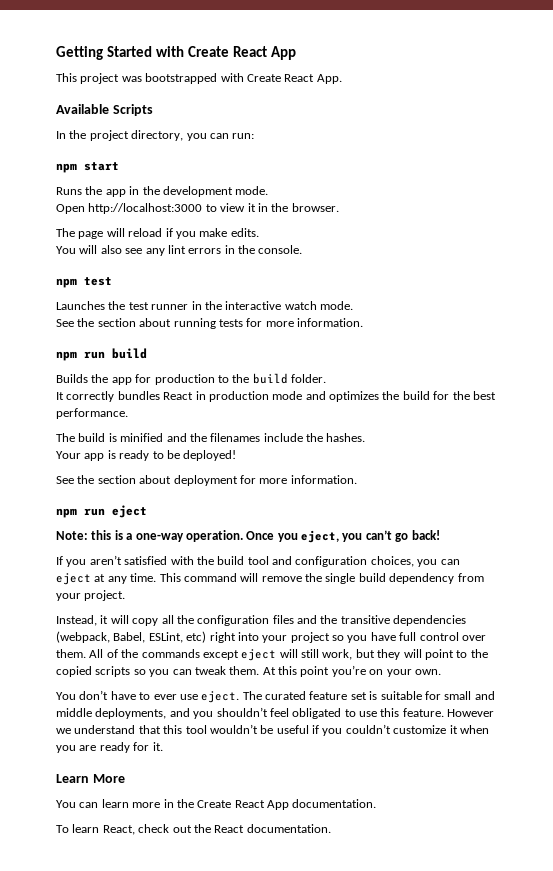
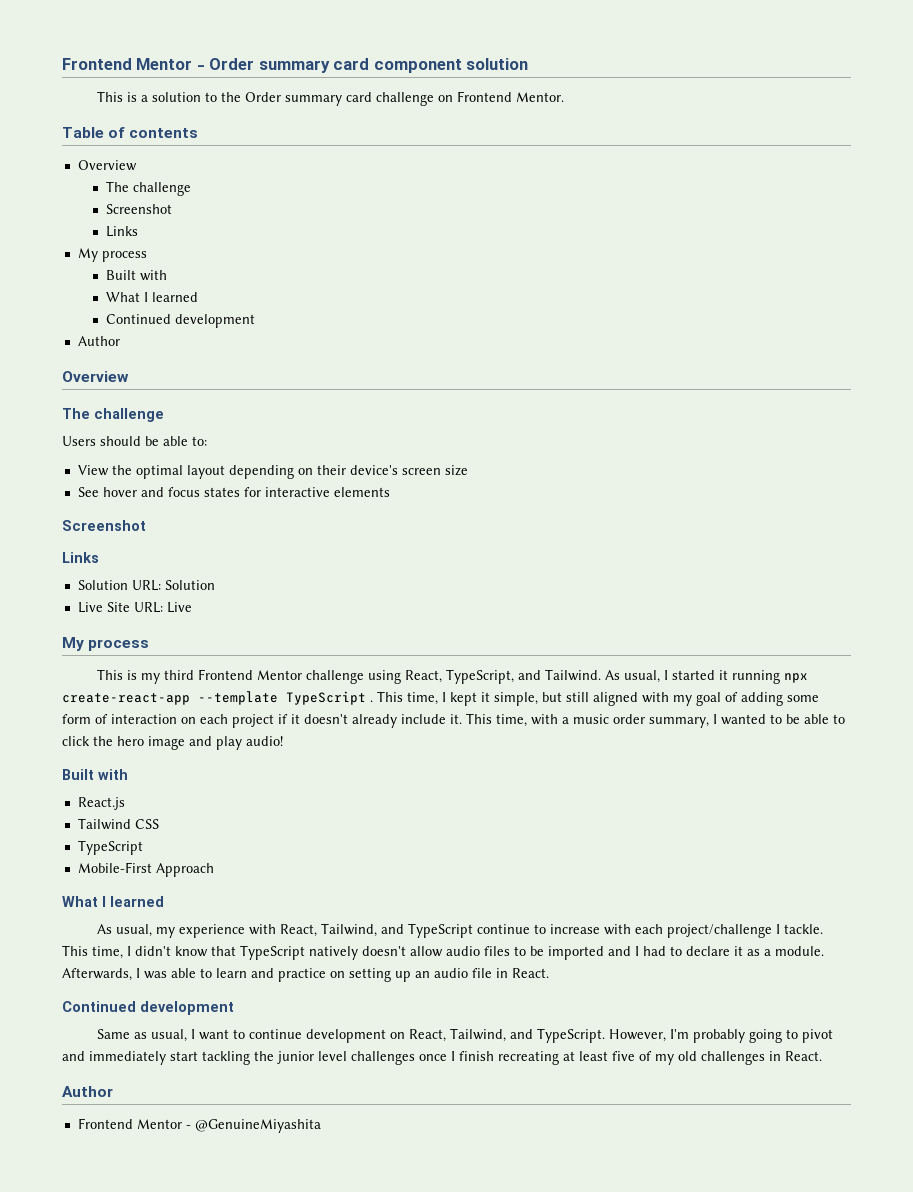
- Getting Started with Create React App
- This project was bootstrapped with Create React App.
- Available Scripts
- In the project directory, you can run:
- npm start
- Runs the app in the development mode.
- Open http://localhost:3000 to view it in the browser.
- The page will reload if you make edits.
- You will also see any lint errors in the console.
- npm test
- Launches the test runner in the interactive watch mode.
- See the section about running tests for more information.
- npm run build
- Builds the app for production to the build folder.
- It correctly bundles React in production mode and optimizes the build for the best performance.
- The build is minified and the filenames include the hashes.
- Your app is ready to be deployed!
- See the section about deployment for more information.
- npm run eject
- Note: this is a one-way operation. Once you eject, you can’t go back!
- If you aren’t satisfied with the build tool and configuration choices, you can eject at any time. This command will remove the single build dependency from your project.
- Instead, it will copy all the configuration files and the transitive dependencies (webpack, Babel, ESLint, etc) right into your project so you have full control over them. All of the commands except eject will still work, but they will point to the copied scripts so you can tweak them. At this point you’re on your own.
- You don’t have to ever use eject. The curated feature set is suitable for small and middle deployments, and you shouldn’t feel obligated to use this feature. However we understand that this tool wouldn’t be useful if you couldn’t customize it when you are ready for it.
- Learn More
- You can learn more in the Create React App documentation.
- To learn React, check out the React documentation.
+ Frontend Mentor - Order summary card component solution
+ This is a solution to the Order summary card challenge on Frontend Mentor.
+ Table of contents
+ Overview
+ The challenge
+ Screenshot
+ Links
+ My process
+ Built with
+ What I learned
+ Continued development
+ Author
+ Overview
+ The challenge
+ Users should be able to:
+ View the optimal layout depending on their device's screen size
+ See hover and focus states for interactive elements
+ Screenshot
+ Links
+ Solution URL: Solution
+ Live Site URL: Live
+ My process
+ This is my third Frontend Mentor challenge using React, TypeScript, and Tailwind. As usual, I started it running npx create-react-app --template TypeScript . This time, I kept it simple, but still aligned with my goal of adding some form of interaction on each project if it doesn't already include it. This time, with a music order summary, I wanted to be able to click the hero image and play audio!
+ Built with
+ React.js
+ Tailwind CSS
+ TypeScript
+ Mobile-First Approach
+ What I learned
+ As usual, my experience with React, Tailwind, and TypeScript continue to increase with each project/challenge I tackle. This time, I didn't know that TypeScript natively doesn't allow audio files to be imported and I had to declare it as a module. Afterwards, I was able to learn and practice on setting up an audio file in React.
+ Continued development
+ Same as usual, I want to continue development on React, Tailwind, and TypeScript. However, I'm probably going to pivot and immediately start tackling the junior level challenges once I finish recreating at least five of my old challenges in React.
+ Author
+ Frontend Mentor - @GenuineMiyashita

